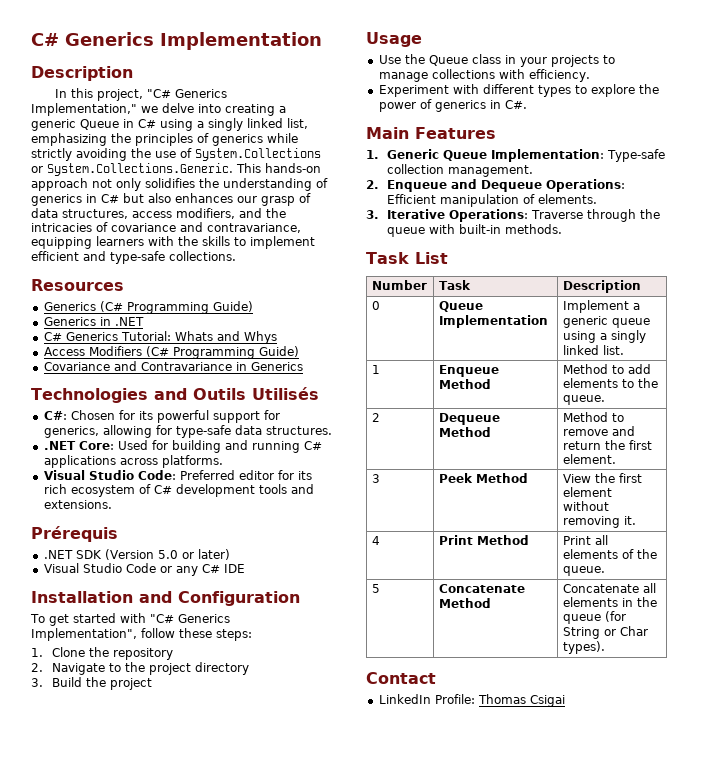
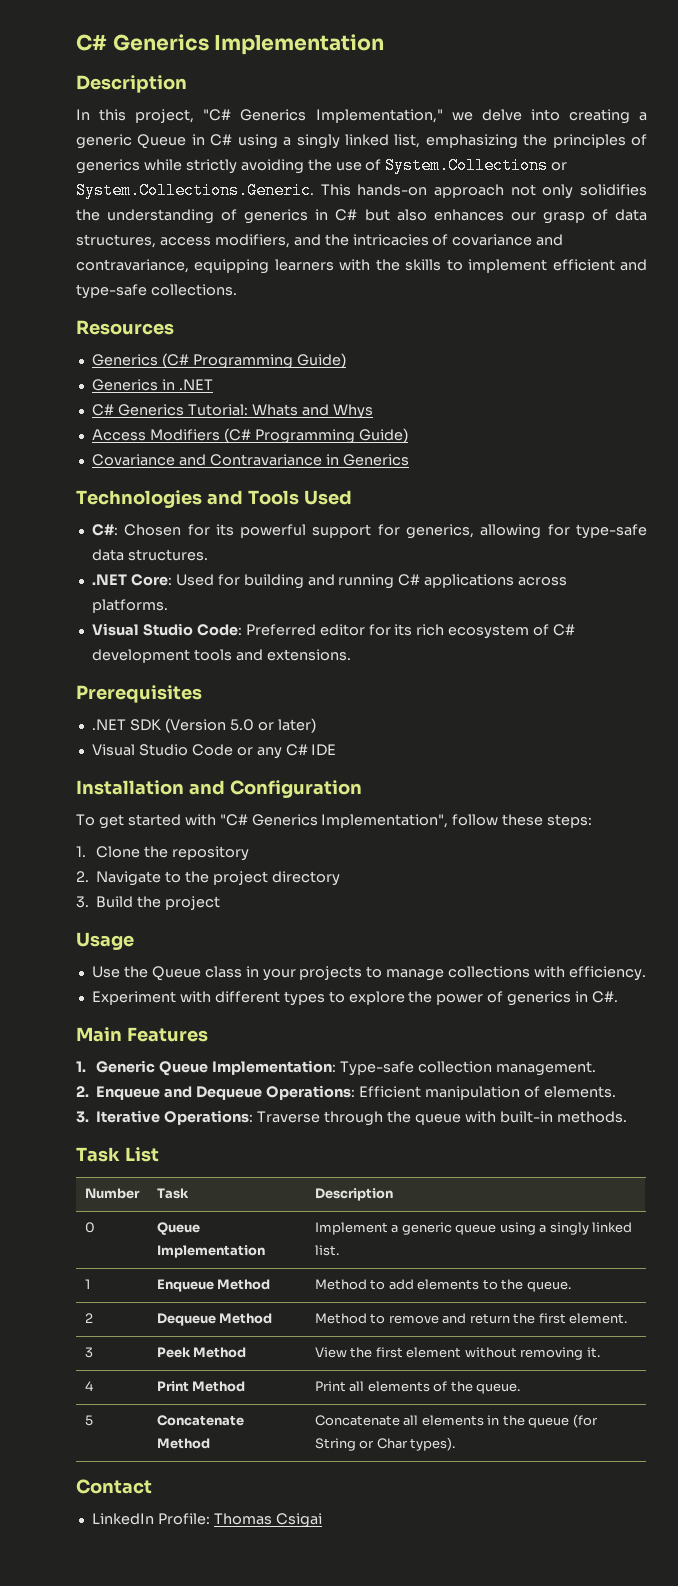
- Technologies and Outils Utilisés
+ Technologies and Tools Used
- Prérequis
+ Prerequisites

